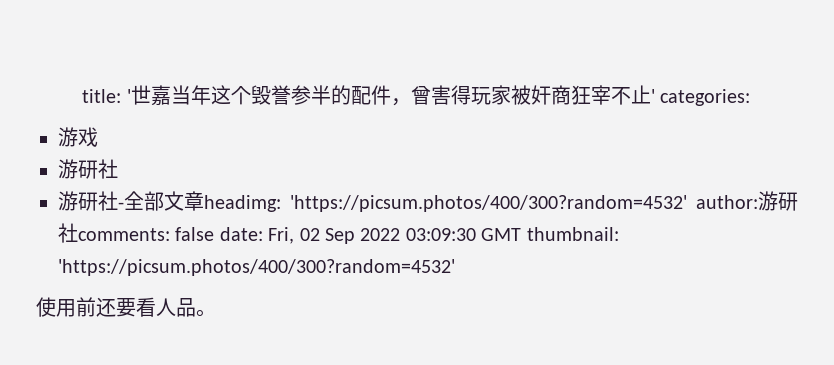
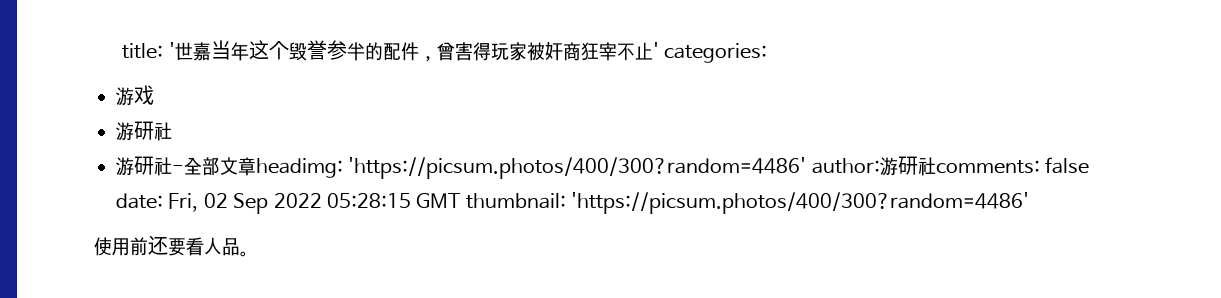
- 游研社-全部文章headimg: 'https://picsum.photos/400/300?random=4532' author:游研社comments: false date: Fri, 02 Sep 2022 03:09:30 GMT thumbnail: 'https://picsum.photos/400/300?random=4532'
+ 游研社-全部文章headimg: 'https://picsum.photos/400/300?random=4486' author:游研社comments: false date: Fri, 02 Sep 2022 05:28:15 GMT thumbnail: 'https://picsum.photos/400/300?random=4486'

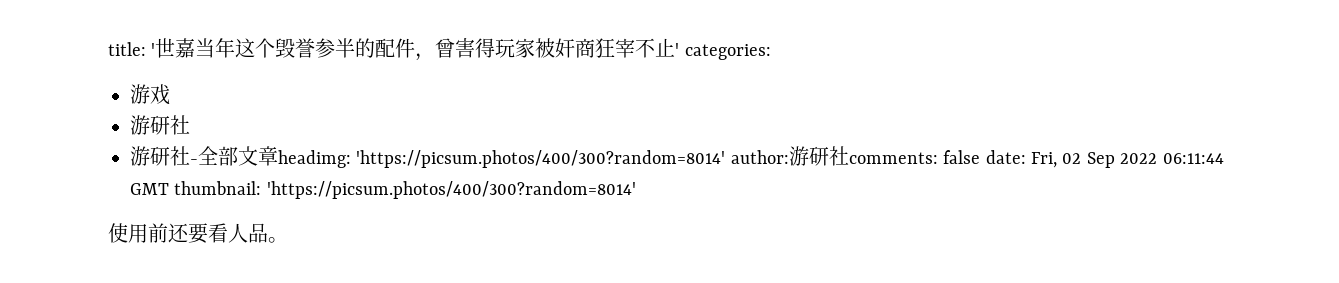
- 游研社-全部文章headimg: 'https://picsum.photos/400/300?random=4486' author:游研社comments: false date: Fri, 02 Sep 2022 05:28:15 GMT thumbnail: 'https://picsum.photos/400/300?random=4486'
+ 游研社-全部文章headimg: 'https://picsum.photos/400/300?random=8014' author:游研社comments: false date: Fri, 02 Sep 2022 06:11:44 GMT thumbnail: 'https://picsum.photos/400/300?random=8014'

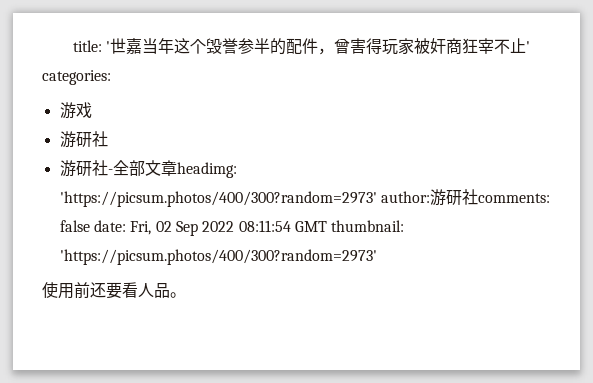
- 游研社-全部文章headimg: 'https://picsum.photos/400/300?random=8014' author:游研社comments: false date: Fri, 02 Sep 2022 06:11:44 GMT thumbnail: 'https://picsum.photos/400/300?random=8014'
+ 游研社-全部文章headimg: 'https://picsum.photos/400/300?random=2973' author:游研社comments: false date: Fri, 02 Sep 2022 08:11:54 GMT thumbnail: 'https://picsum.photos/400/300?random=2973'

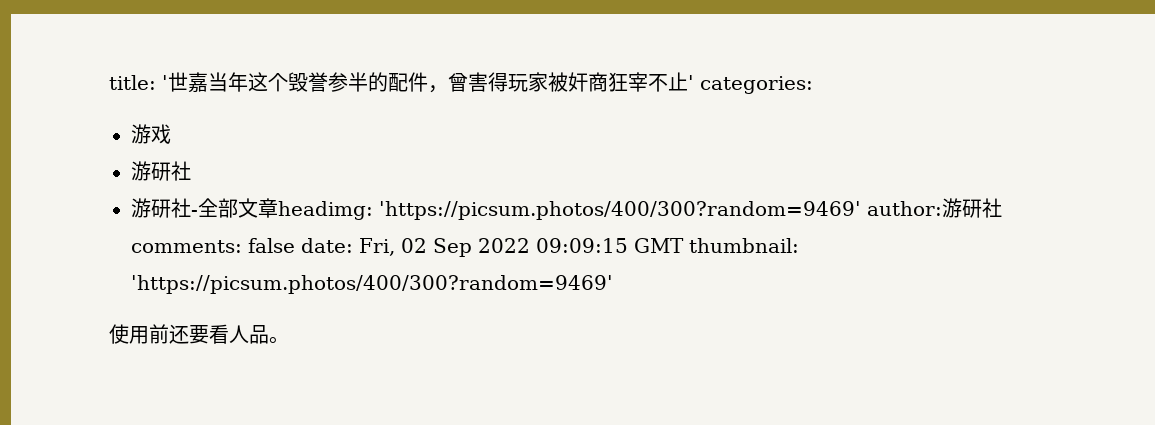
- 游研社-全部文章headimg: 'https://picsum.photos/400/300?random=2973' author:游研社comments: false date: Fri, 02 Sep 2022 08:11:54 GMT thumbnail: 'https://picsum.photos/400/300?random=2973'
+ 游研社-全部文章headimg: 'https://picsum.photos/400/300?random=9469' author:游研社comments: false date: Fri, 02 Sep 2022 09:09:15 GMT thumbnail: 'https://picsum.photos/400/300?random=9469'

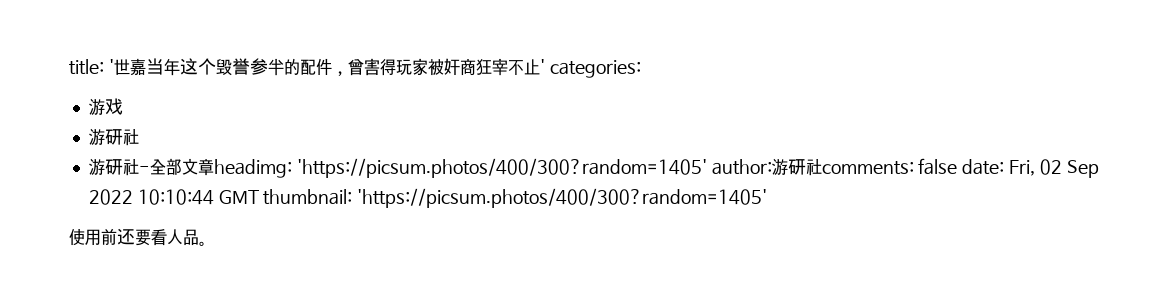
- 游研社-全部文章headimg: 'https://picsum.photos/400/300?random=9469' author:游研社comments: false date: Fri, 02 Sep 2022 09:09:15 GMT thumbnail: 'https://picsum.photos/400/300?random=9469'
+ 游研社-全部文章headimg: 'https://picsum.photos/400/300?random=1405' author:游研社comments: false date: Fri, 02 Sep 2022 10:10:44 GMT thumbnail: 'https://picsum.photos/400/300?random=1405'

